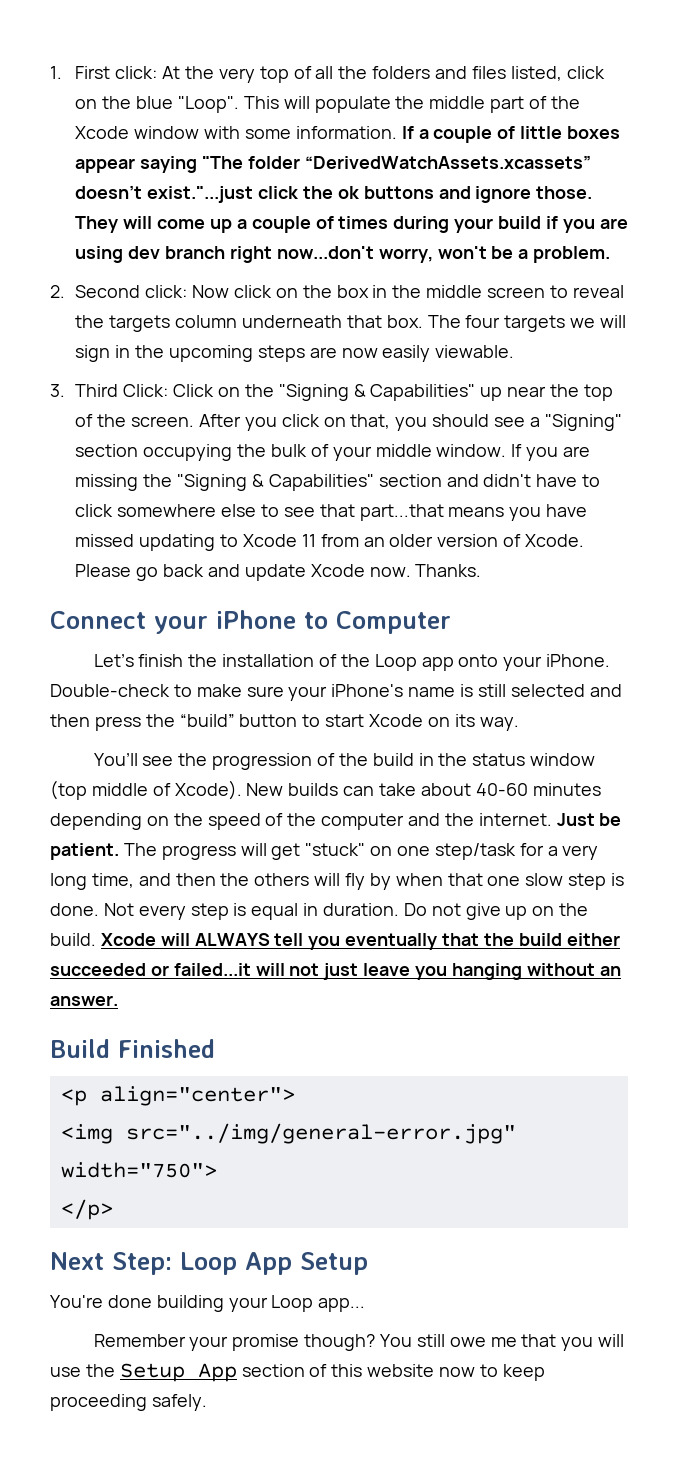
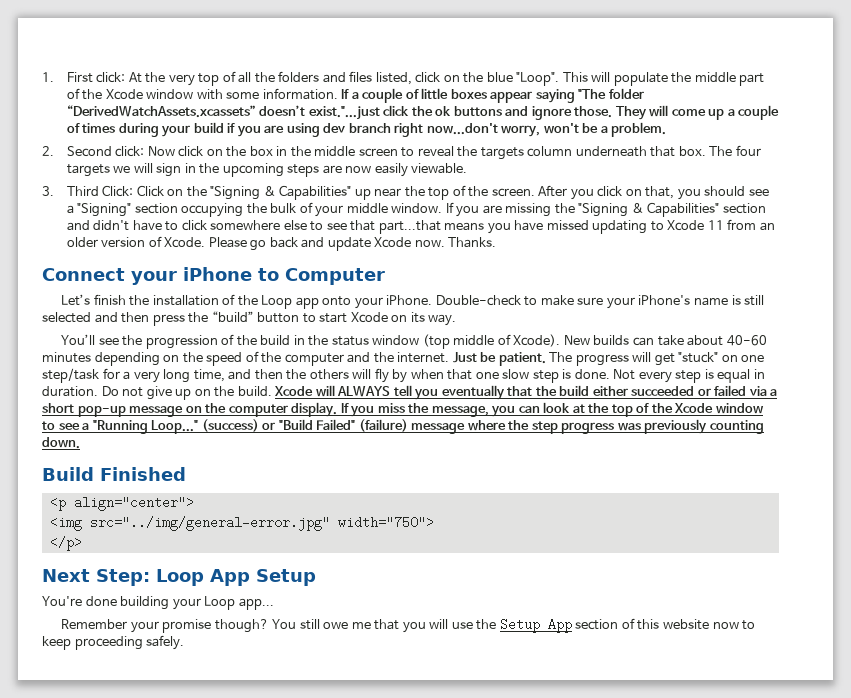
- Xcode will ALWAYS tell you eventually that the build either succeeded or failed...it will not just leave you hanging without an answer.
+ Xcode will ALWAYS tell you eventually that the build either succeeded or failed via a short pop-up message on the computer display. If you miss the message, you can look at the top of the Xcode window to see a "Running Loop..." (success) or "Build Failed" (failure) message where the step progress was previously counting down.

